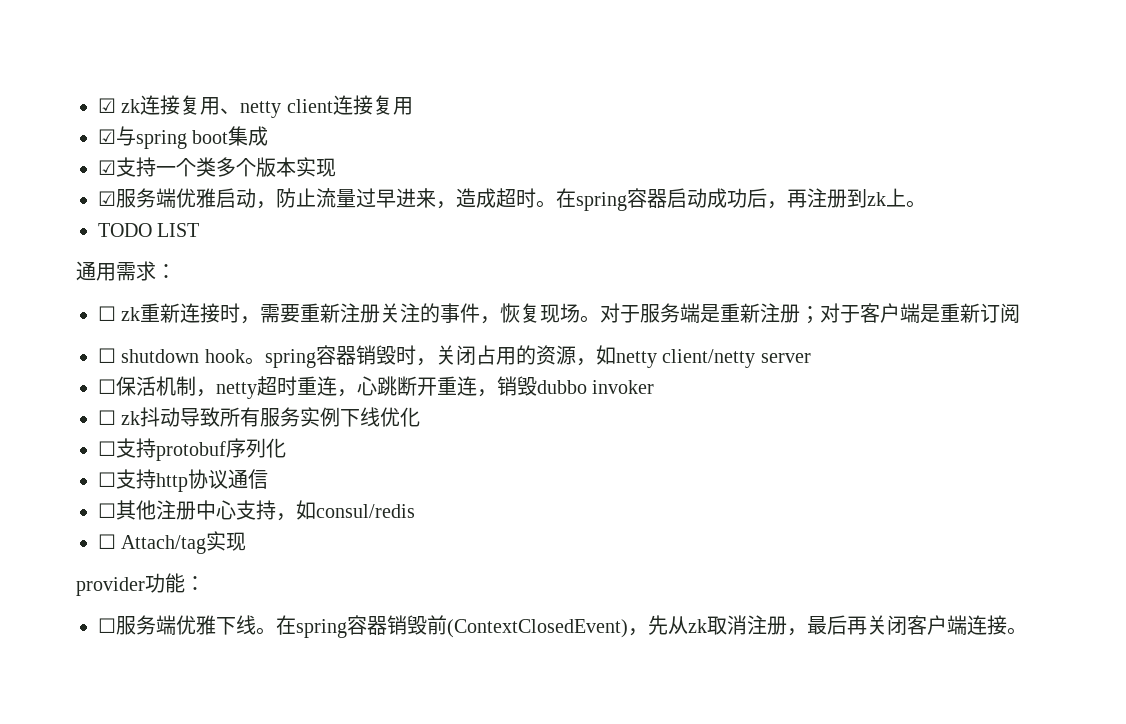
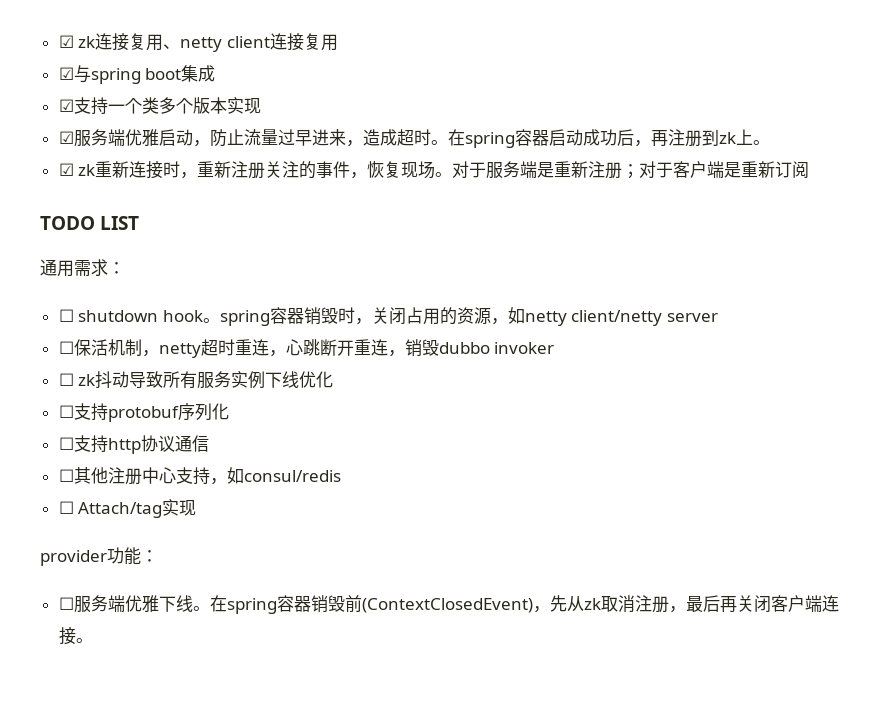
- TODO LIST
- 通用需求：
- ☐ zk重新连接时，需要重新注册关注的事件，恢复现场。
+ ☑ zk重新连接时，重新注册关注的事件，恢复现场。
+ TODO LIST
+ 通用需求：

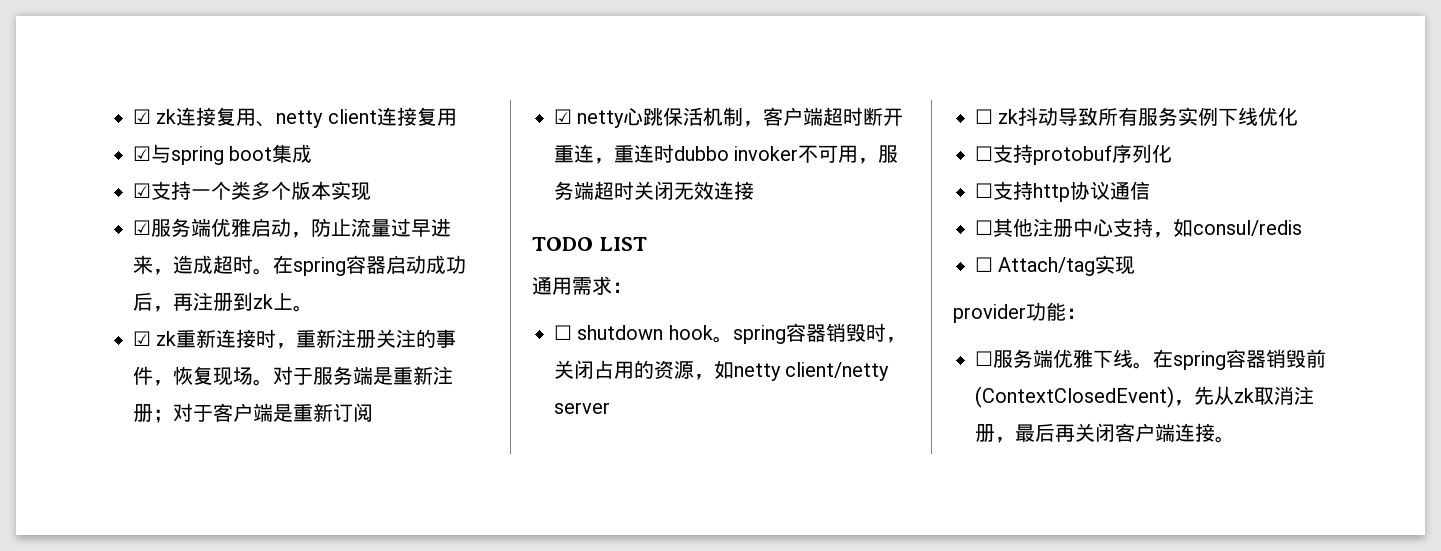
+ ☑ netty心跳保活机制，客户端超时断开重连，重连时dubbo invoker不可用，服务端超时关闭无效连接
- ☐保活机制，netty超时重连，心跳断开重连，销毁dubbo invoker

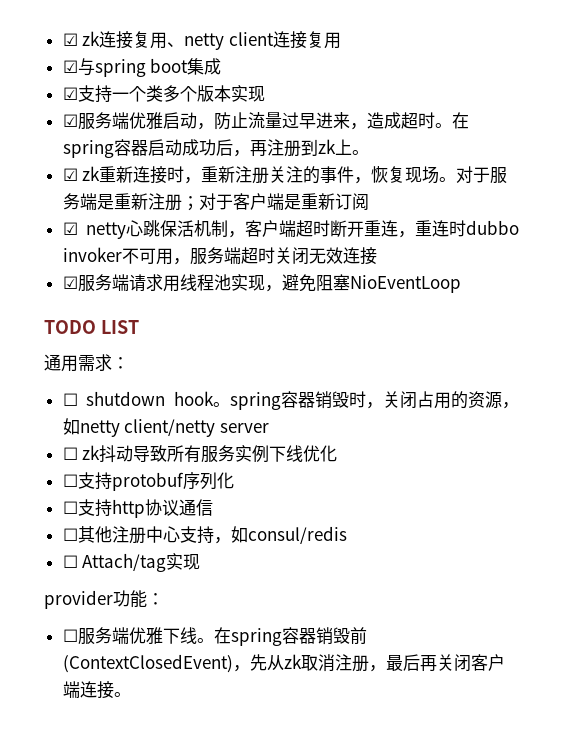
+ ☑服务端请求用线程池实现，避免阻塞NioEventLoop

